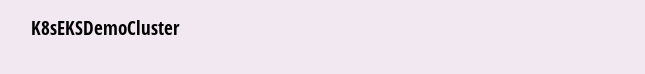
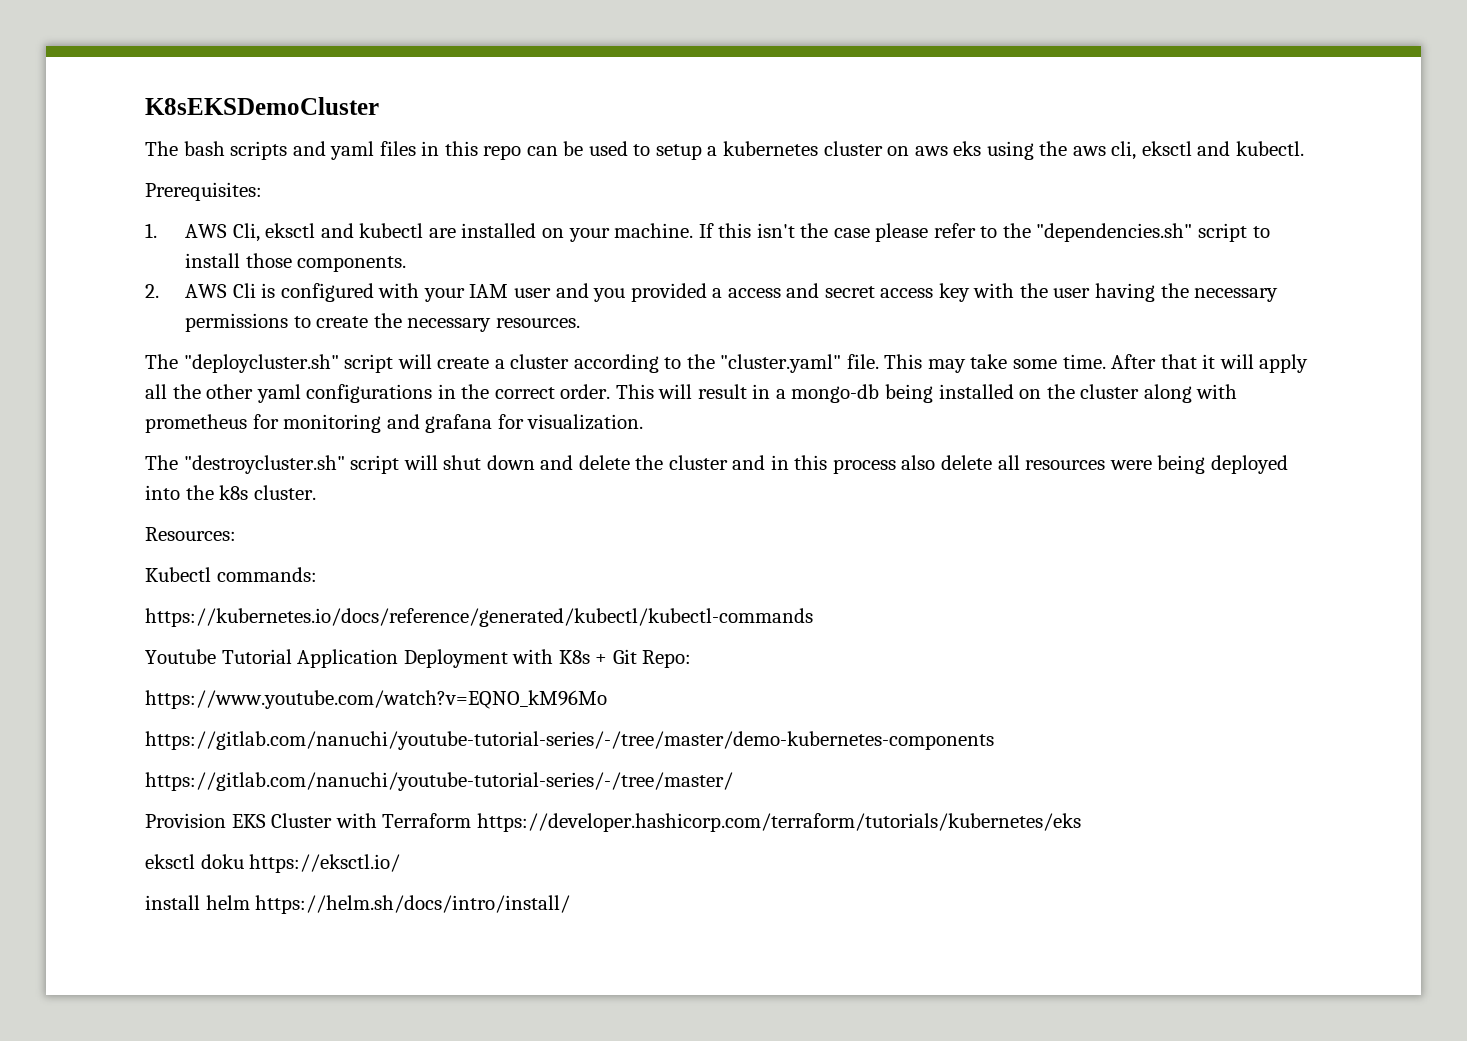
+ The bash scripts and yaml files in this repo can be used to setup a kubernetes cluster on aws eks using the aws cli, eksctl and kubectl.
+ Prerequisites:
+ 1. AWS Cli, eksctl and kubectl are installed on your machine. If this isn't the case please refer to the "dependencies.sh" script to install those components.
+ 2. AWS Cli is configured with your IAM user and you provided a access and secret access key with the user having the necessary permissions to create the necessary resources.
+ The "deploycluster.sh" script will create a cluster according to the "cluster.yaml" file. This may take some time. After that it will apply all the other yaml configurations in the correct order. This will result in a mongo-db being installed on the cluster along with prometheus for monitoring and grafana for visualization.
+ The "destroycluster.sh" script will shut down and delete the cluster and in this process also delete all resources were being deployed into the k8s cluster.
+ Resources:
+ Kubectl commands:
+ https://kubernetes.io/docs/reference/generated/kubectl/kubectl-commands
+ Youtube Tutorial Application Deployment with K8s + Git Repo:
+ https://www.youtube.com/watch?v=EQNO_kM96Mo
+ https://gitlab.com/nanuchi/youtube-tutorial-series/-/tree/master/demo-kubernetes-components
+ https://gitlab.com/nanuchi/youtube-tutorial-series/-/tree/master/
+ Provision EKS Cluster with Terraform https://developer.hashicorp.com/terraform/tutorials/kubernetes/eks
+ eksctl doku https://eksctl.io/
+ install helm https://helm.sh/docs/intro/install/

